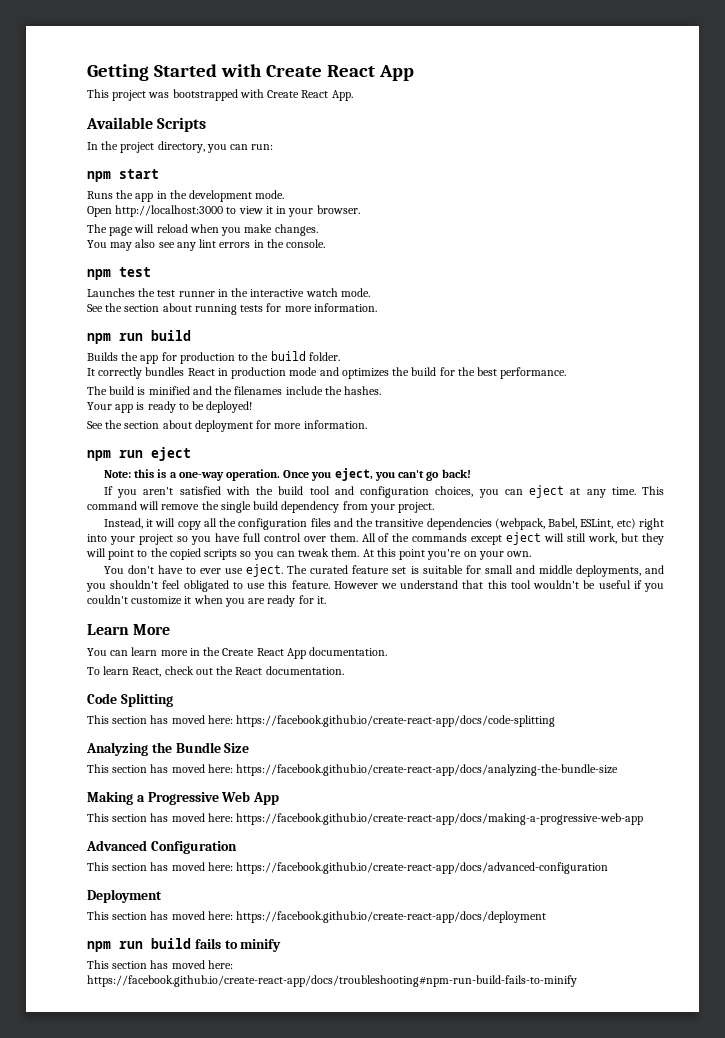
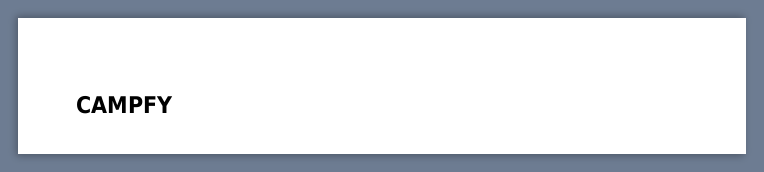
- Getting Started with Create React App
- This project was bootstrapped with Create React App.
- Available Scripts
- In the project directory, you can run:
- npm start
- Runs the app in the development mode.
- Open http://localhost:3000 to view it in your browser.
- The page will reload when you make changes.
- You may also see any lint errors in the console.
- npm test
- Launches the test runner in the interactive watch mode.
- See the section about running tests for more information.
- npm run build
- Builds the app for production to the build folder.
- It correctly bundles React in production mode and optimizes the build for the best performance.
- The build is minified and the filenames include the hashes.
- Your app is ready to be deployed!
- See the section about deployment for more information.
- npm run eject
- Note: this is a one-way operation. Once you eject, you can't go back!
- If you aren't satisfied with the build tool and configuration choices, you can eject at any time. This command will remove the single build dependency from your project.
- Instead, it will copy all the configuration files and the transitive dependencies (webpack, Babel, ESLint, etc) right into your project so you have full control over them. All of the commands except eject will still work, but they will point to the copied scripts so you can tweak them. At this point you're on your own.
- You don't have to ever use eject. The curated feature set is suitable for small and middle deployments, and you shouldn't feel obligated to use this feature. However we understand that this tool wouldn't be useful if you couldn't customize it when you are ready for it.
- Learn More
- You can learn more in the Create React App documentation.
- To learn React, check out the React documentation.
- Code Splitting
- This section has moved here: https://facebook.github.io/create-react-app/docs/code-splitting
- Analyzing the Bundle Size
- This section has moved here: https://facebook.github.io/create-react-app/docs/analyzing-the-bundle-size
- Making a Progressive Web App
- This section has moved here: https://facebook.github.io/create-react-app/docs/making-a-progressive-web-app
- Advanced Configuration
- This section has moved here: https://facebook.github.io/create-react-app/docs/advanced-configuration
- Deployment
- This section has moved here: https://facebook.github.io/create-react-app/docs/deployment
- npm run build fails to minify
- This section has moved here: https://facebook.github.io/create-react-app/docs/troubleshooting#npm-run-build-fails-to-minify
+ CAMPFY

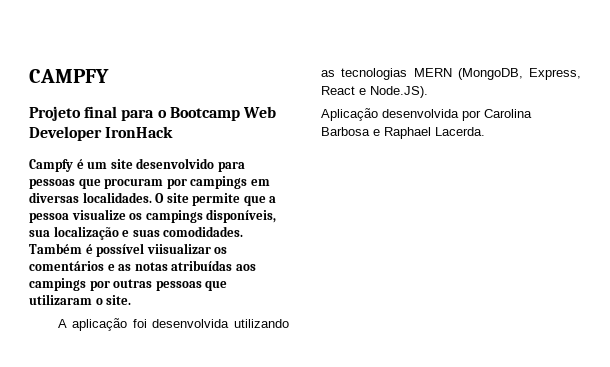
+ Projeto final para o Bootcamp Web Developer IronHack
+ Campfy é um site desenvolvido para pessoas que procuram por campings em diversas localidades. O site permite que a pessoa visualize os campings disponíveis, sua localização e suas comodidades. Também é possível viisualizar os comentários e as notas atribuídas aos campings por outras pessoas que utilizaram o site.
+ A aplicação foi desenvolvida utilizando as tecnologias MERN (MongoDB, Express, React e Node.JS).
+ Aplicação desenvolvida por Carolina Barbosa e Raphael Lacerda.

